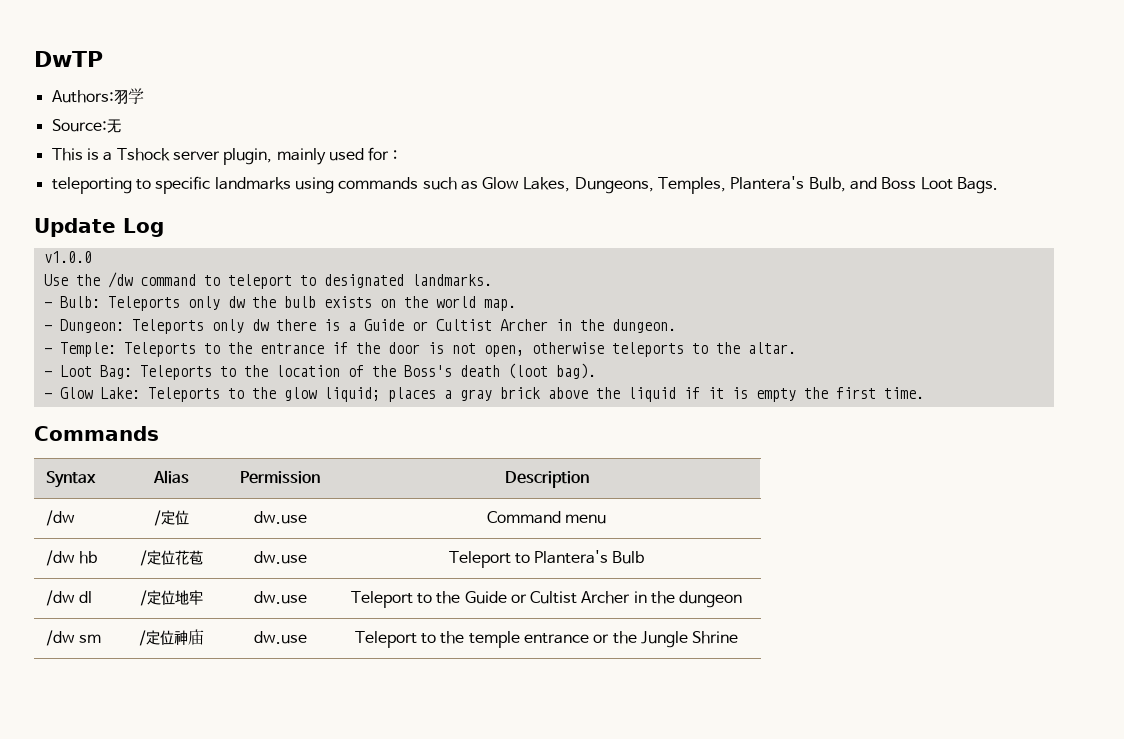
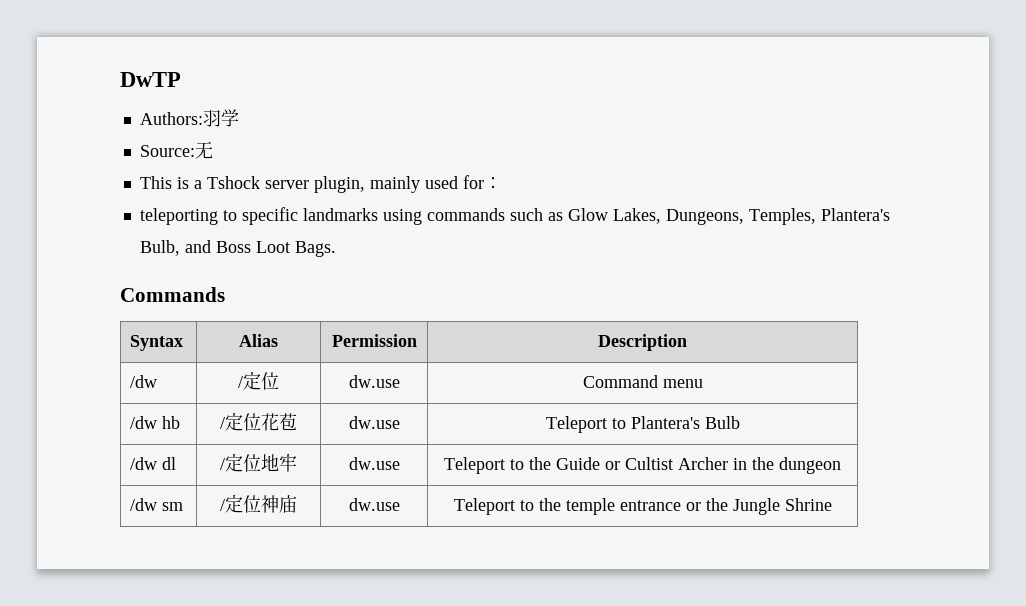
- Update Log
- v1.0.0
- Use the /dw command to teleport to designated landmarks.
- - Bulb: Teleports only dw the bulb exists on the world map.
- - Dungeon: Teleports only dw there is a Guide or Cultist Archer in the dungeon.
- - Temple: Teleports to the entrance if the door is not open, otherwise teleports to the altar.
- - Loot Bag: Teleports to the location of the Boss's death (loot bag).
- - Glow Lake: Teleports to the glow liquid; places a gray brick above the liquid if it is empty the first time.

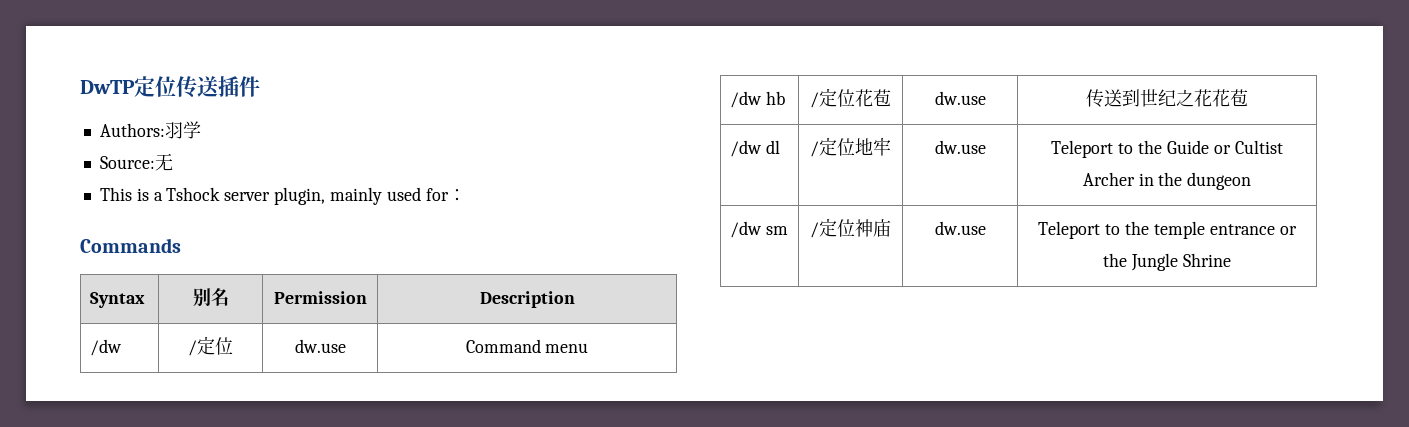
- DwTP
+ DwTP定位传送插件
- teleporting to specific landmarks using commands such as Glow Lakes, Dungeons, Temples, Plantera's Bulb, and Boss Loot Bags.
- Syntax | Alias | Permission | Description
+ Syntax | 别名 | Permission | Description
- /dw hb | /定位花苞 | dw.use | Teleport to Plantera's Bulb
+ /dw hb | /定位花苞 | dw.use | 传送到世纪之花花苞

